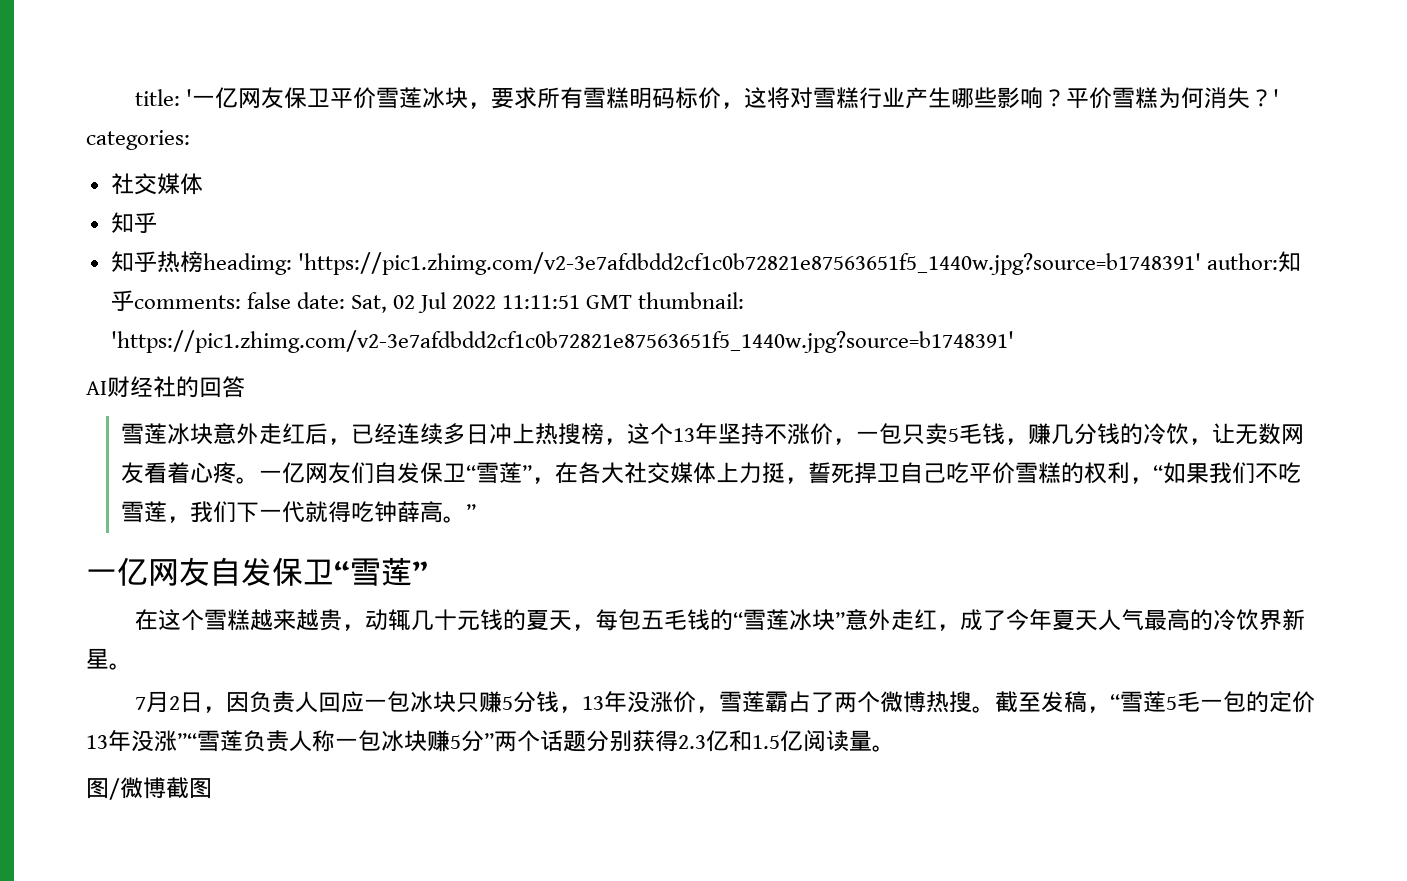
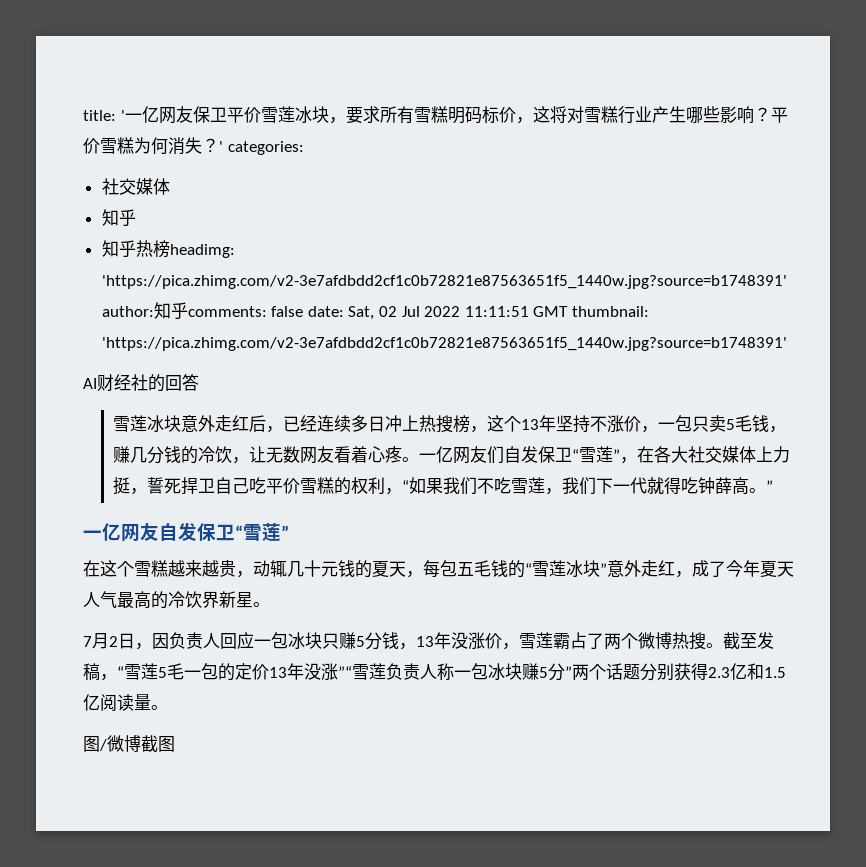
- 知乎热榜headimg: 'https://pic1.zhimg.com/v2-3e7afdbdd2cf1c0b72821e87563651f5_1440w.jpg?source=b1748391' author:知乎comments: false date: Sat, 02 Jul 2022 11:11:51 GMT thumbnail: 'https://pic1.zhimg.com/v2-3e7afdbdd2cf1c0b72821e87563651f5_1440w.jpg?source=b1748391'
+ 知乎热榜headimg: 'https://pica.zhimg.com/v2-3e7afdbdd2cf1c0b72821e87563651f5_1440w.jpg?source=b1748391' author:知乎comments: false date: Sat, 02 Jul 2022 11:11:51 GMT thumbnail: 'https://pica.zhimg.com/v2-3e7afdbdd2cf1c0b72821e87563651f5_1440w.jpg?source=b1748391'

